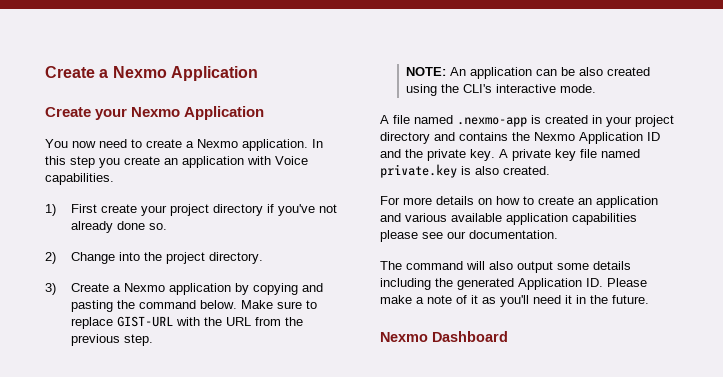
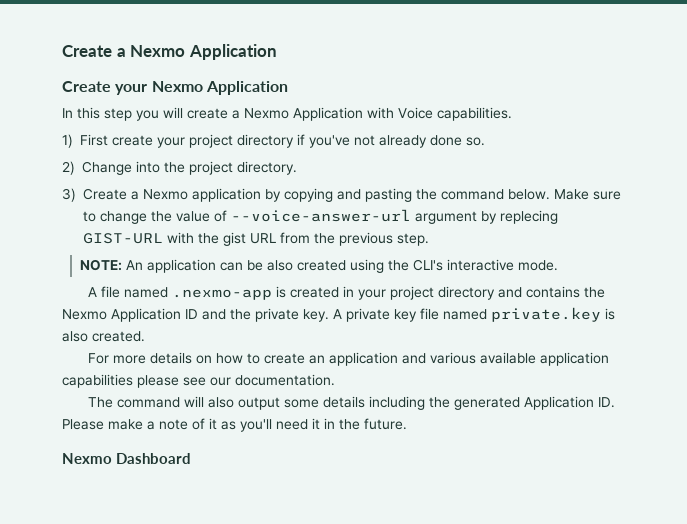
- You now need to create a Nexmo application. In this step you create an application with Voice capabilities.
+ In this step you will create a Nexmo Application with Voice capabilities.
- Make sure to replace GIST-URL with the URL from the previous step.
+ Make sure to change the value of --voice-answer-url argument by replecing GIST-URL with the gist URL from the previous step.

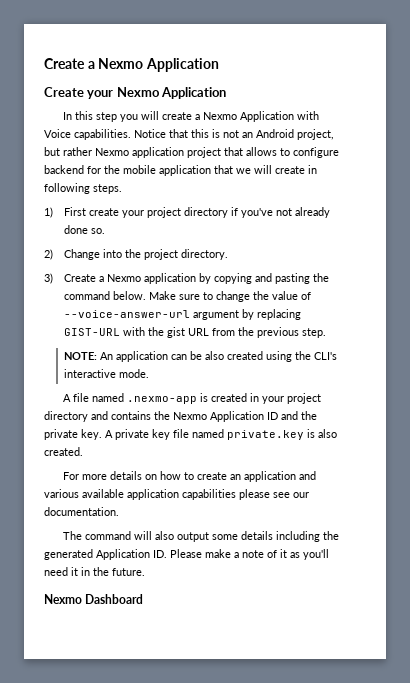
+ Notice that this is not an Android project, but rather Nexmo application project that allows to configure backend for the mobile application that we will create in following steps.
- Make sure to change the value of --voice-answer-url argument by replecing GIST-URL with the gist URL from the previous step.
+ Make sure to change the value of --voice-answer-url argument by replacing GIST-URL with the gist URL from the previous step.

